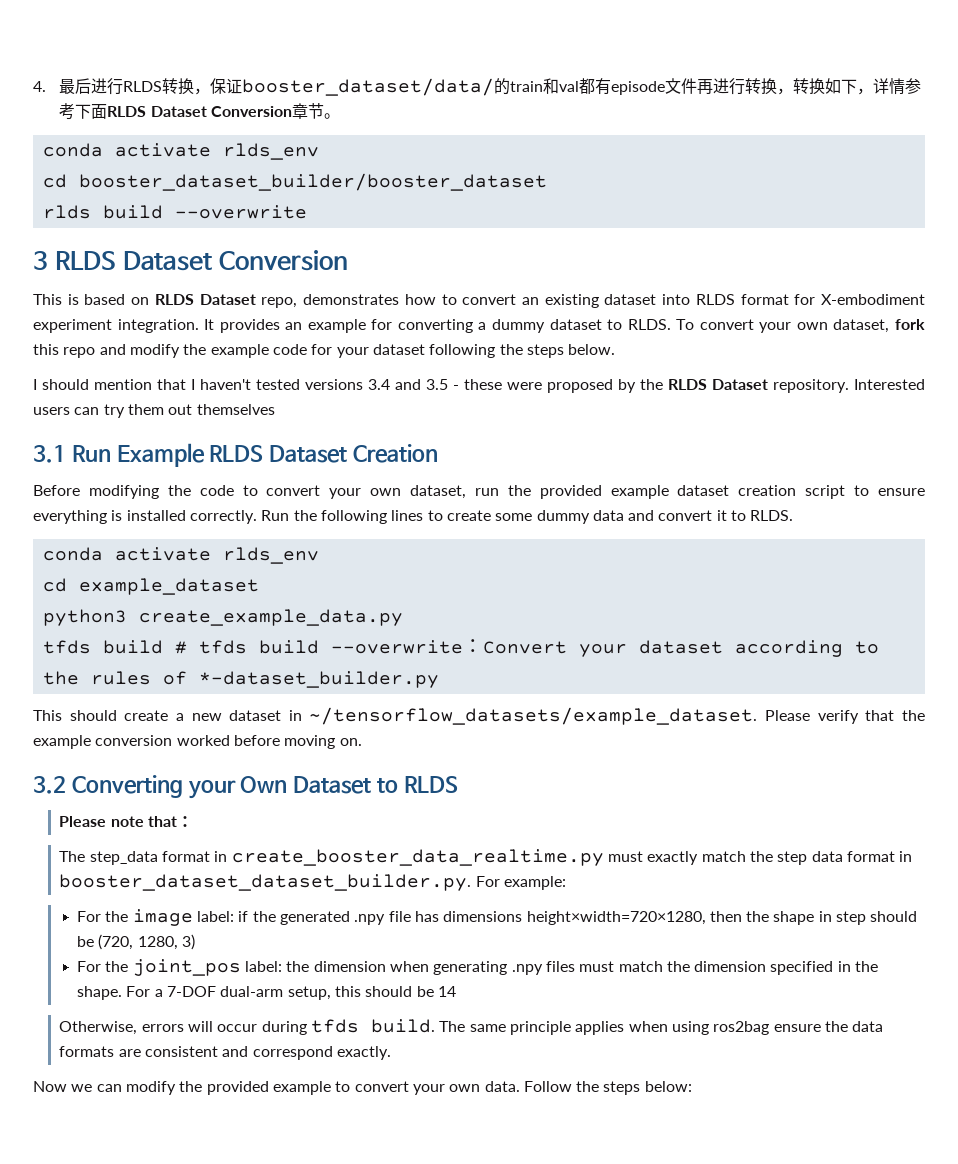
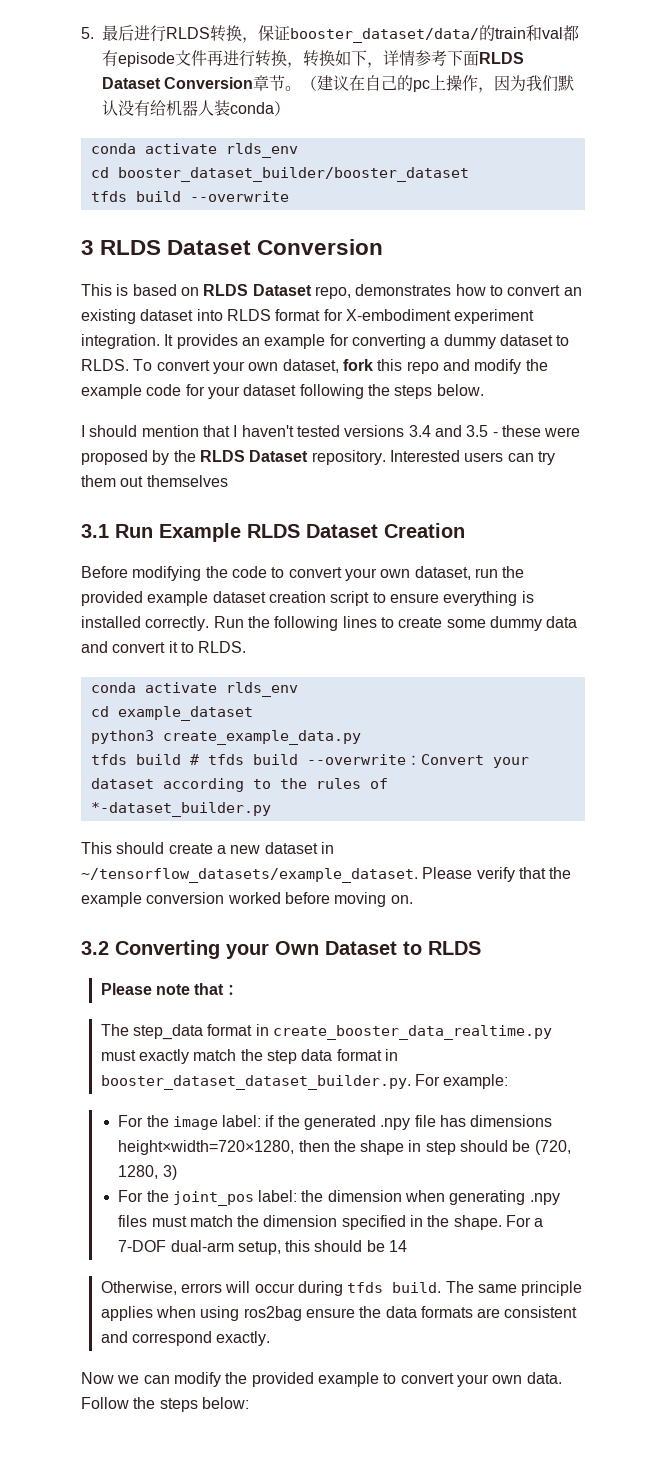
- 4.最后进行RLDS转换，保证booster_dataset/data/的train和val都有episode文件再进行转换，转换如下，详情参考下面RLDS Dataset Conversion章节。
+ 5.最后进行RLDS转换，保证booster_dataset/data/的train和val都有episode文件再进行转换，转换如下，详情参考下面RLDS Dataset Conversion章节。（建议在自己的pc上操作，因为我们默认没有给机器人装conda）
  cd booster_dataset_builder/booster_dataset
- rlds build --overwrite
+ tfds build --overwrite

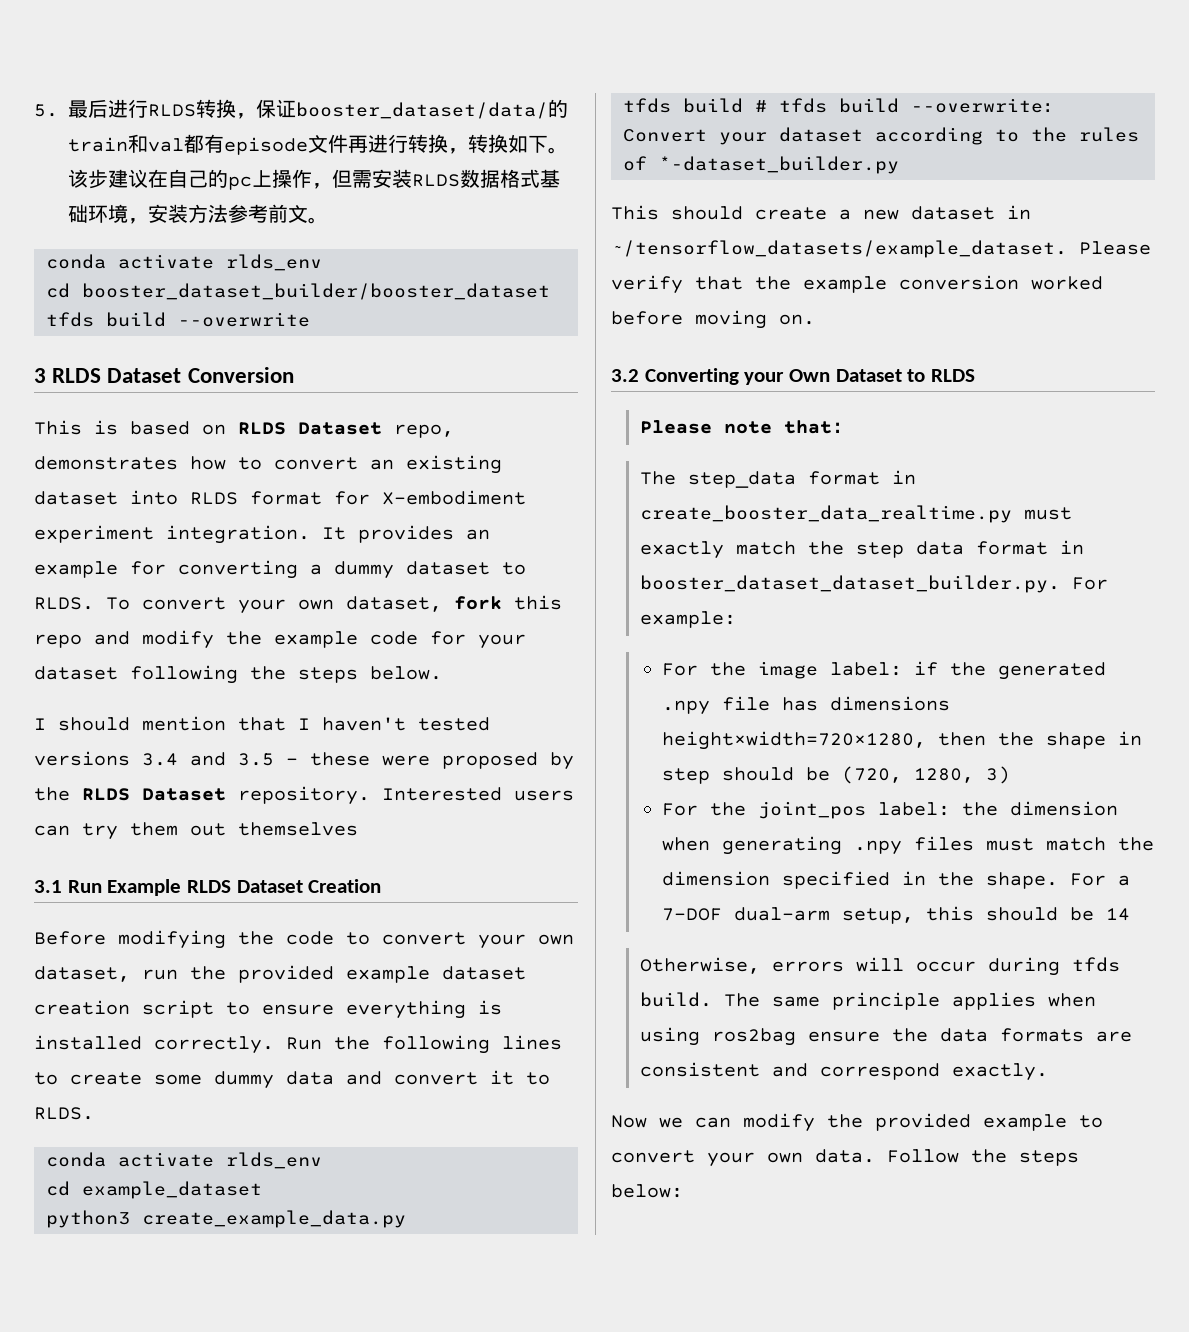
- 5.最后进行RLDS转换，保证booster_dataset/data/的train和val都有episode文件再进行转换，转换如下，详情参考下面RLDS Dataset Conversion章节。（建议在自己的pc上操作，因为我们默认没有给机器人装conda）
+ 5.最后进行RLDS转换，保证booster_dataset/data/的train和val都有episode文件再进行转换，转换如下。该步建议在自己的pc上操作，但需安装RLDS数据格式基础环境，安装方法参考前文。

